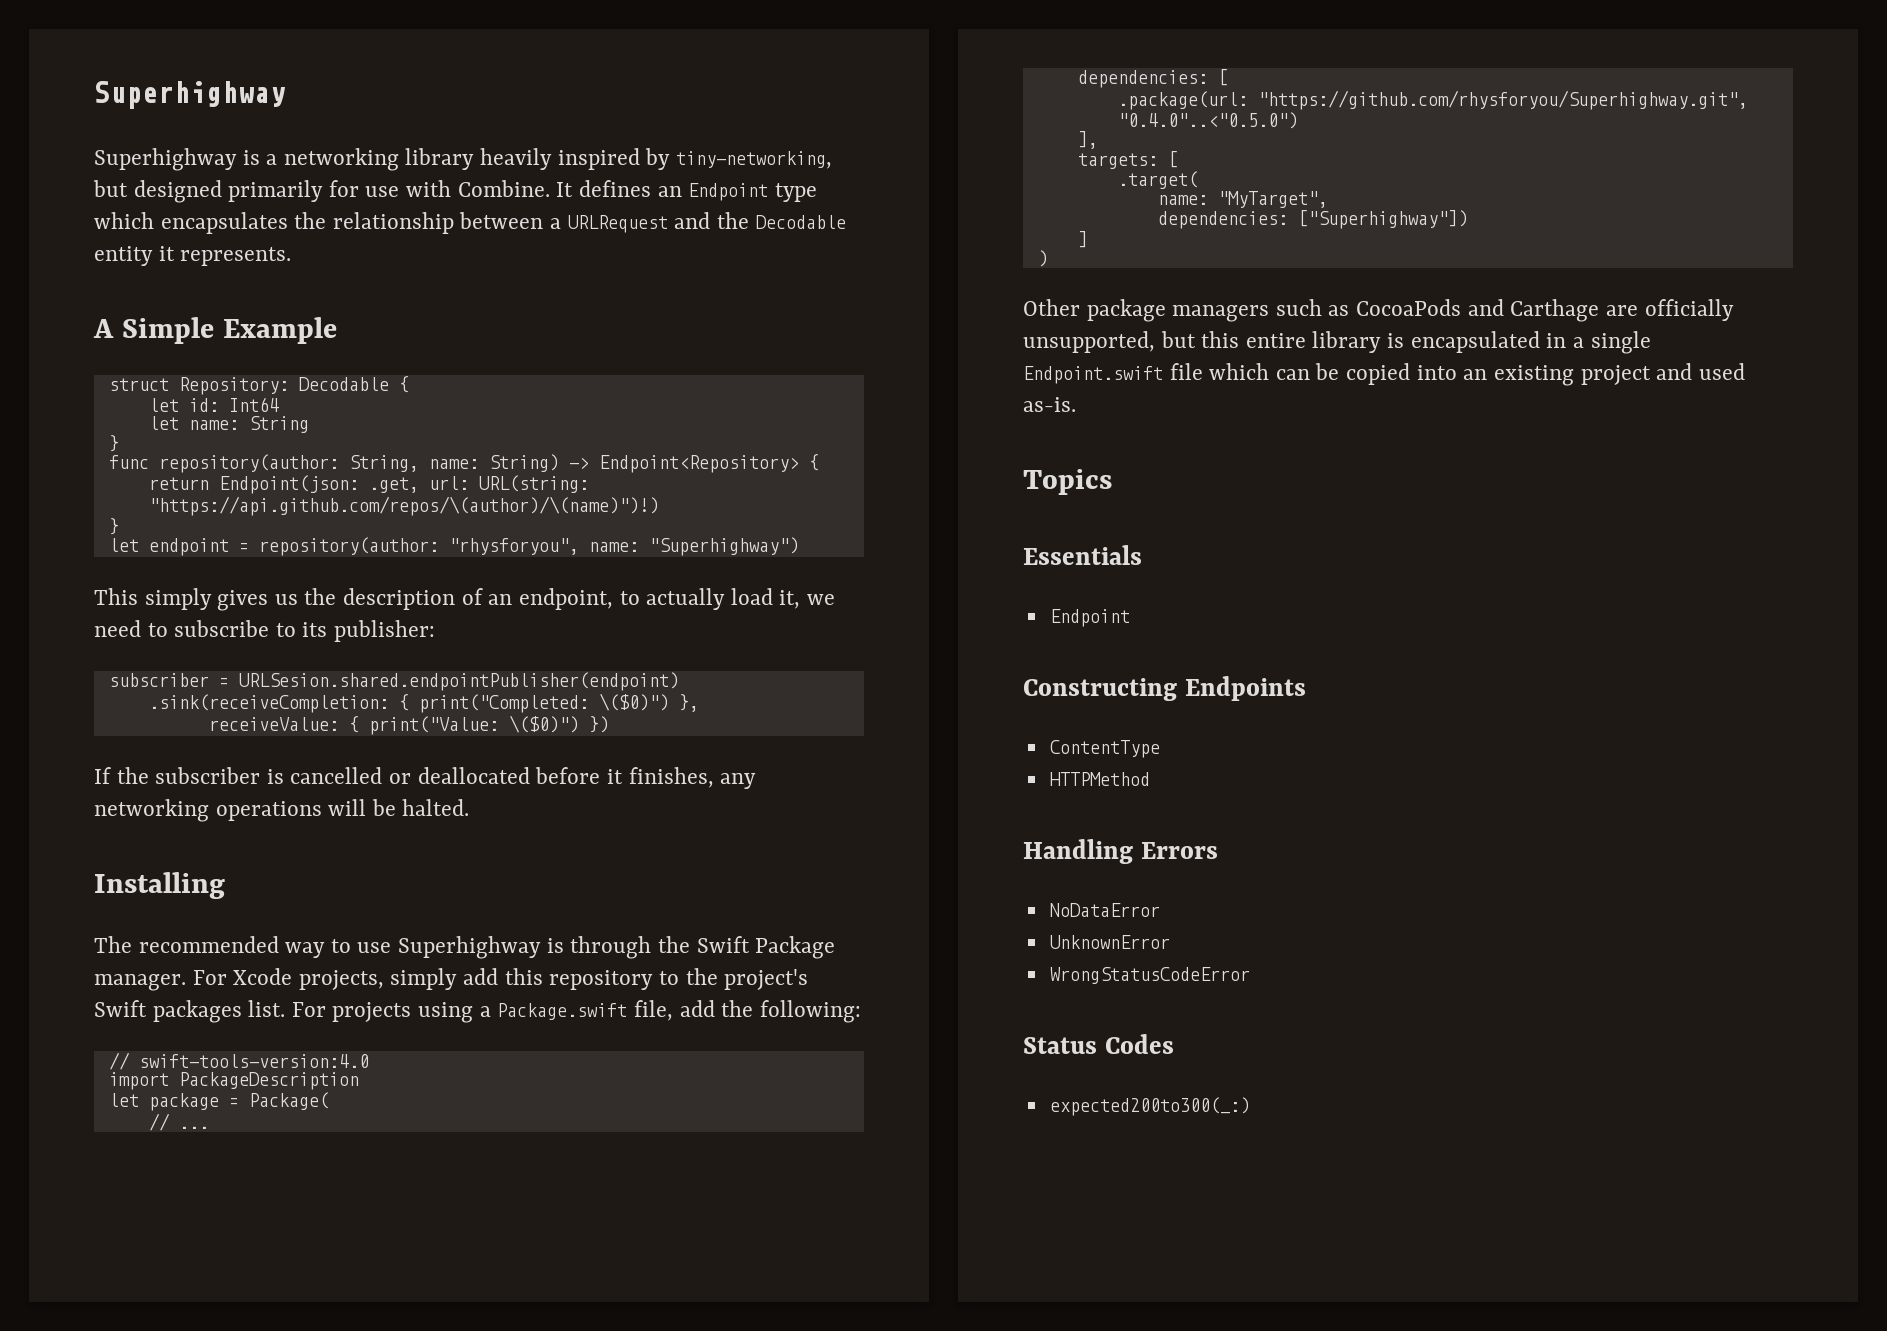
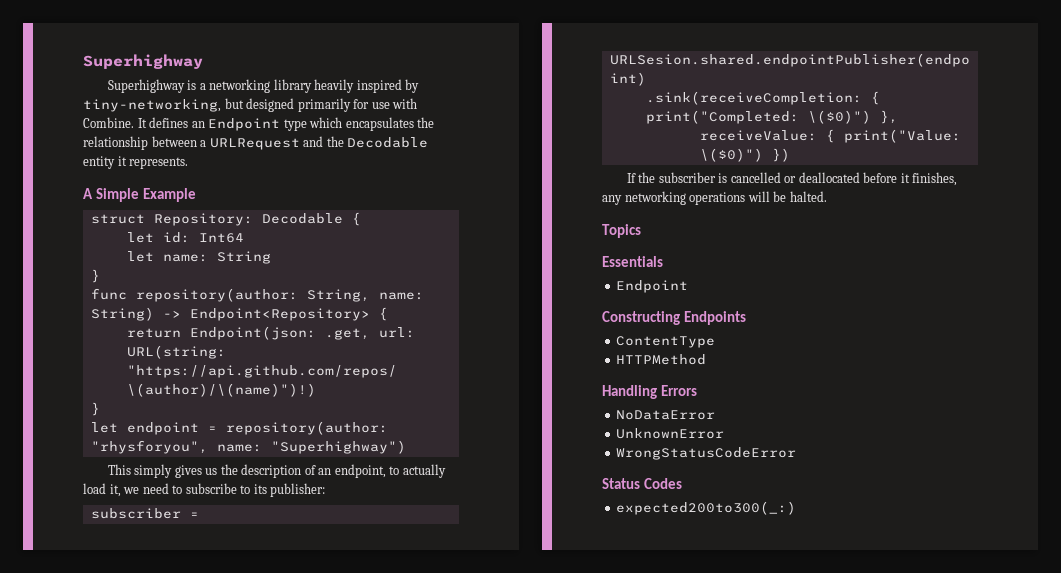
- Installing
- The recommended way to use Superhighway is through the Swift Package manager. For Xcode projects, simply add this repository to the project's Swift packages list. For projects using a Package.swift file, add the following:
- // swift-tools-version:4.0
- import PackageDescription
- let package = Package(
- // ...
- dependencies: [
- .package(url: "https://github.com/rhysforyou/Superhighway.git", "0.4.0"..<"0.5.0")
- ],
- targets: [
- .target(
- name: "MyTarget",
- dependencies: ["Superhighway"])
- ]
- )
- Other package managers such as CocoaPods and Carthage are officially unsupported, but this entire library is encapsulated in a single Endpoint.swift file which can be copied into an existing project and used as-is.

